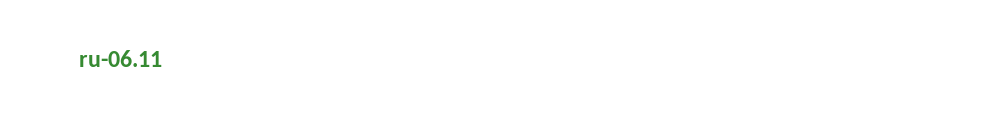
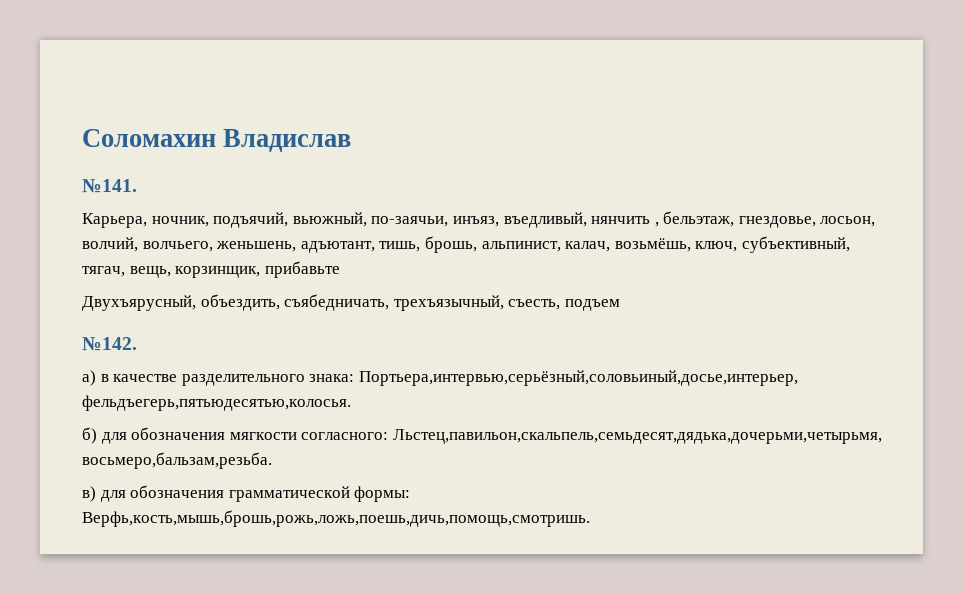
- ru-06.11
+ Соломахин Владислав
+ №141.
+ Карьера, ночник, подъячий, вьюжный, по-заячьи, инъяз, въедливый, нянчить , бельэтаж, гнездовье, лосьон, волчий, волчьего, женьшень, адъютант, тишь, брошь, альпинист, калач, возьмёшь, ключ, субъективный, тягач, вещь, корзинщик, прибавьте
+ Двухъярусный, объездить, съябедничать, трехъязычный, съесть, подъем
+ №142.
+ а) в качестве разделительного знака: Портьера,интервью,серьёзный,соловьиный,досье,интерьер, фельдъегерь,пятьюдесятью,колосья.
+ б) для обозначения мягкости согласного: Льстец,павильон,скальпель,семьдесят,дядька,дочерьми,четырьмя, восьмеро,бальзам,резьба.
+ в) для обозначения грамматической формы: Верфь,кость,мышь,брошь,рожь,ложь,поешь,дичь,помощь,смотришь.

